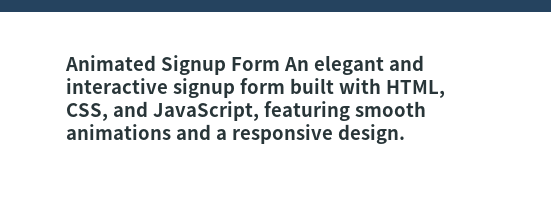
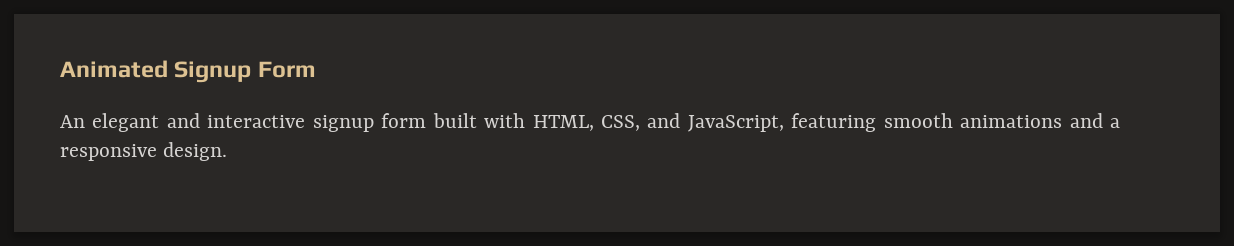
- Animated Signup Form An elegant and interactive signup form built with HTML, CSS, and JavaScript, featuring smooth animations and a responsive design.
+ Animated Signup Form
+ An elegant and interactive signup form built with HTML, CSS, and JavaScript, featuring smooth animations and a responsive design.

